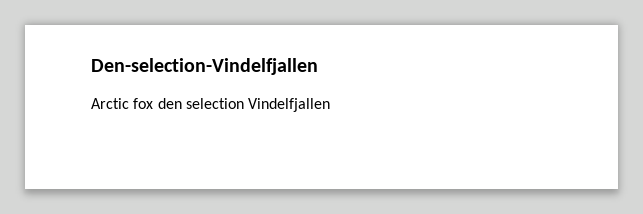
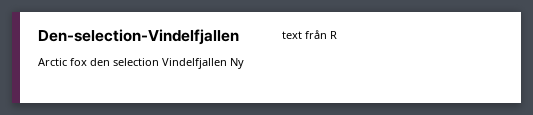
- Arctic fox den selection Vindelfjallen
+ Arctic fox den selection Vindelfjallen Ny text från R

